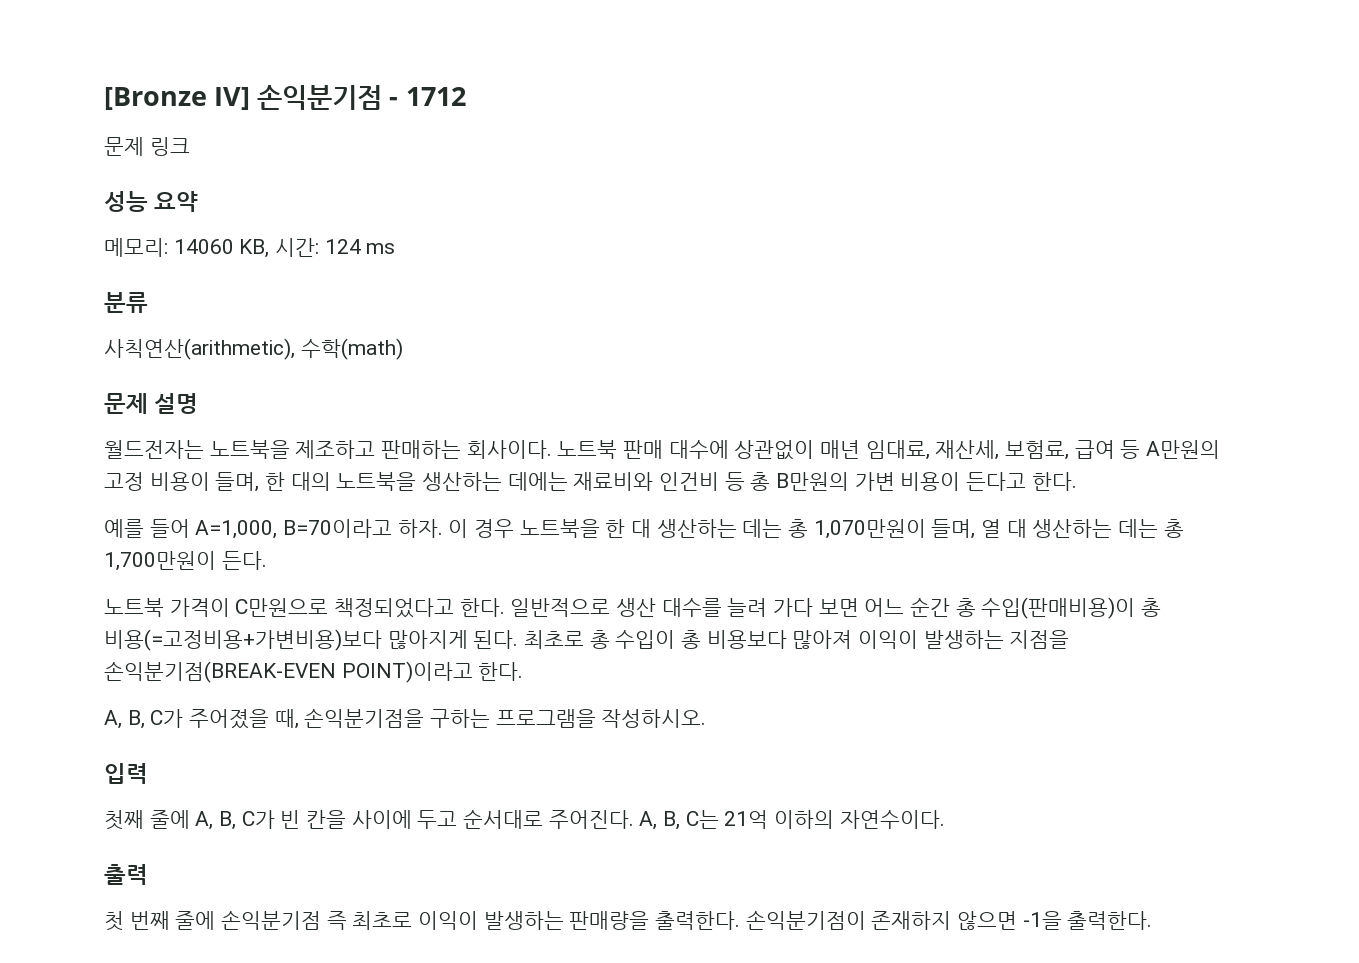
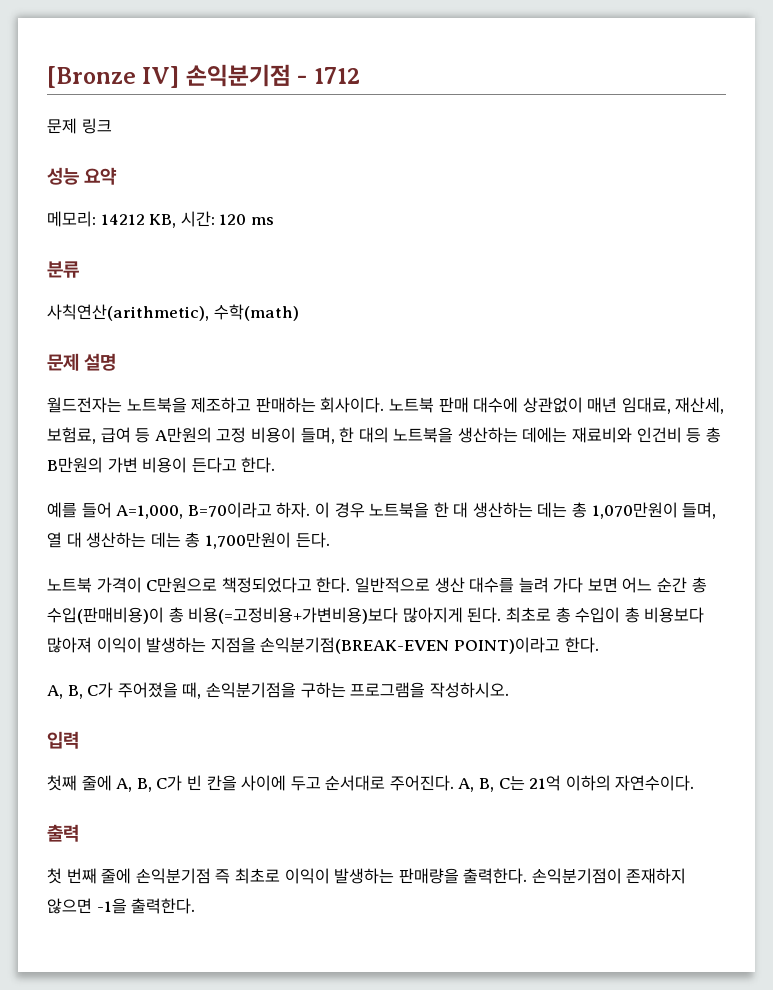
- 메모리: 14060 KB, 시간: 124 ms
+ 메모리: 14212 KB, 시간: 120 ms

